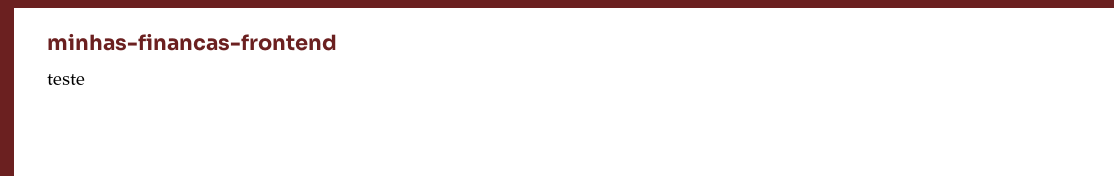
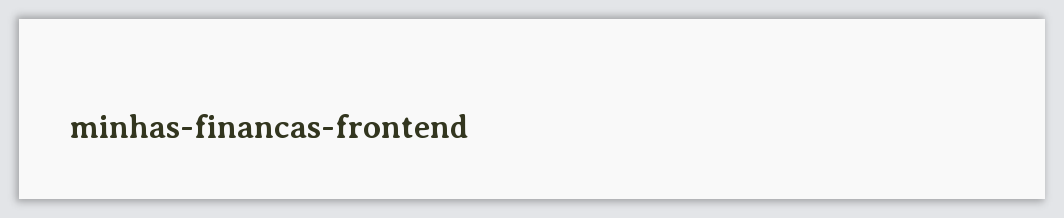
- teste

